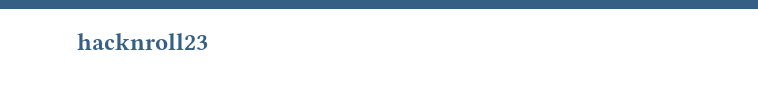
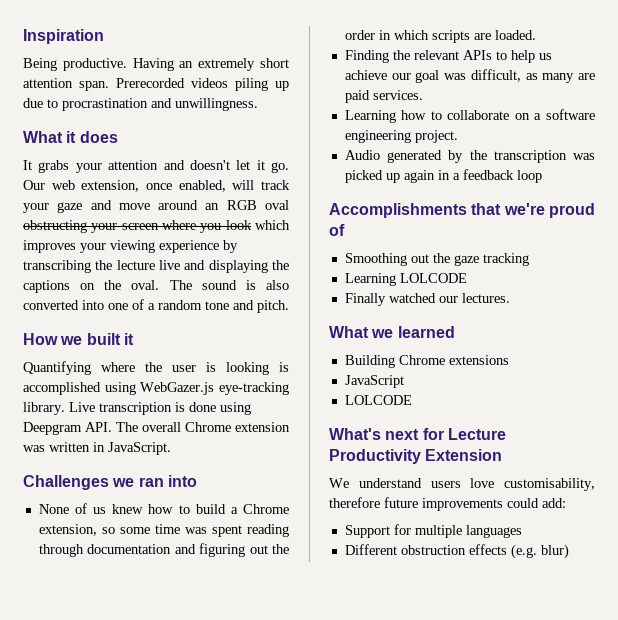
- hacknroll23
+ Inspiration
+ Being productive. Having an extremely short attention span. Prerecorded videos piling up due to procrastination and unwillingness.
+ What it does
+ It grabs your attention and doesn't let it go. Our web extension, once enabled, will track your gaze and move around an RGB oval obstructing your screen where you look which improves your viewing experience by transcribing the lecture live and displaying the captions on the oval. The sound is also converted into one of a random tone and pitch.
+ How we built it
+ Quantifying where the user is looking is accomplished using WebGazer.js eye-tracking library. Live transcription is done using Deepgram API. The overall Chrome extension was written in JavaScript.
+ Challenges we ran into
+ None of us knew how to build a Chrome extension, so some time was spent reading through documentation and figuring out the order in which scripts are loaded.
+ Finding the relevant APIs to help us achieve our goal was difficult, as many are paid services.
+ Learning how to collaborate on a software engineering project.
+ Audio generated by the transcription was picked up again in a feedback loop
+ Accomplishments that we're proud of
+ Smoothing out the gaze tracking
+ Learning LOLCODE
+ Finally watched our lectures.
+ What we learned
+ Building Chrome extensions
+ JavaScript
+ LOLCODE
+ What's next for Lecture Productivity Extension
+ We understand users love customisability, therefore future improvements could add:
+ Support for multiple languages
+ Different obstruction effects (e.g. blur)

